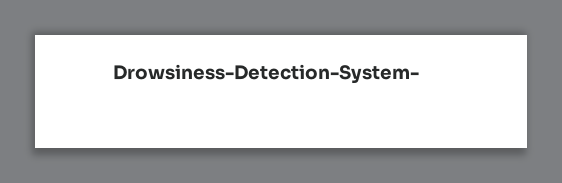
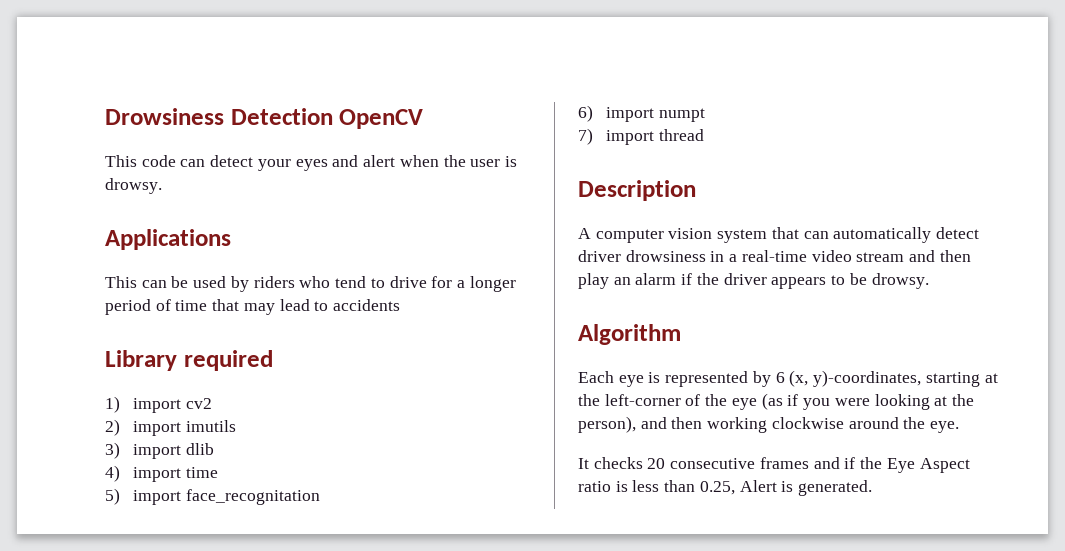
- Drowsiness-Detection-System-
+ Drowsiness Detection OpenCV
+ This code can detect your eyes and alert when the user is drowsy.
+ Applications
+ This can be used by riders who tend to drive for a longer period of time that may lead to accidents
+ Library required
+ 1) import cv2
+ 2) import imutils
+ 3) import dlib
+ 4) import time
+ 5) import face_recognitation
+ 6) import numpt
+ 7) import thread
+ Description
+ A computer vision system that can automatically detect driver drowsiness in a real-time video stream and then play an alarm if the driver appears to be drowsy.
+ Algorithm
+ Each eye is represented by 6 (x, y)-coordinates, starting at the left-corner of the eye (as if you were looking at the person), and then working clockwise around the eye.
+ It checks 20 consecutive frames and if the Eye Aspect ratio is less than 0.25, Alert is generated.

